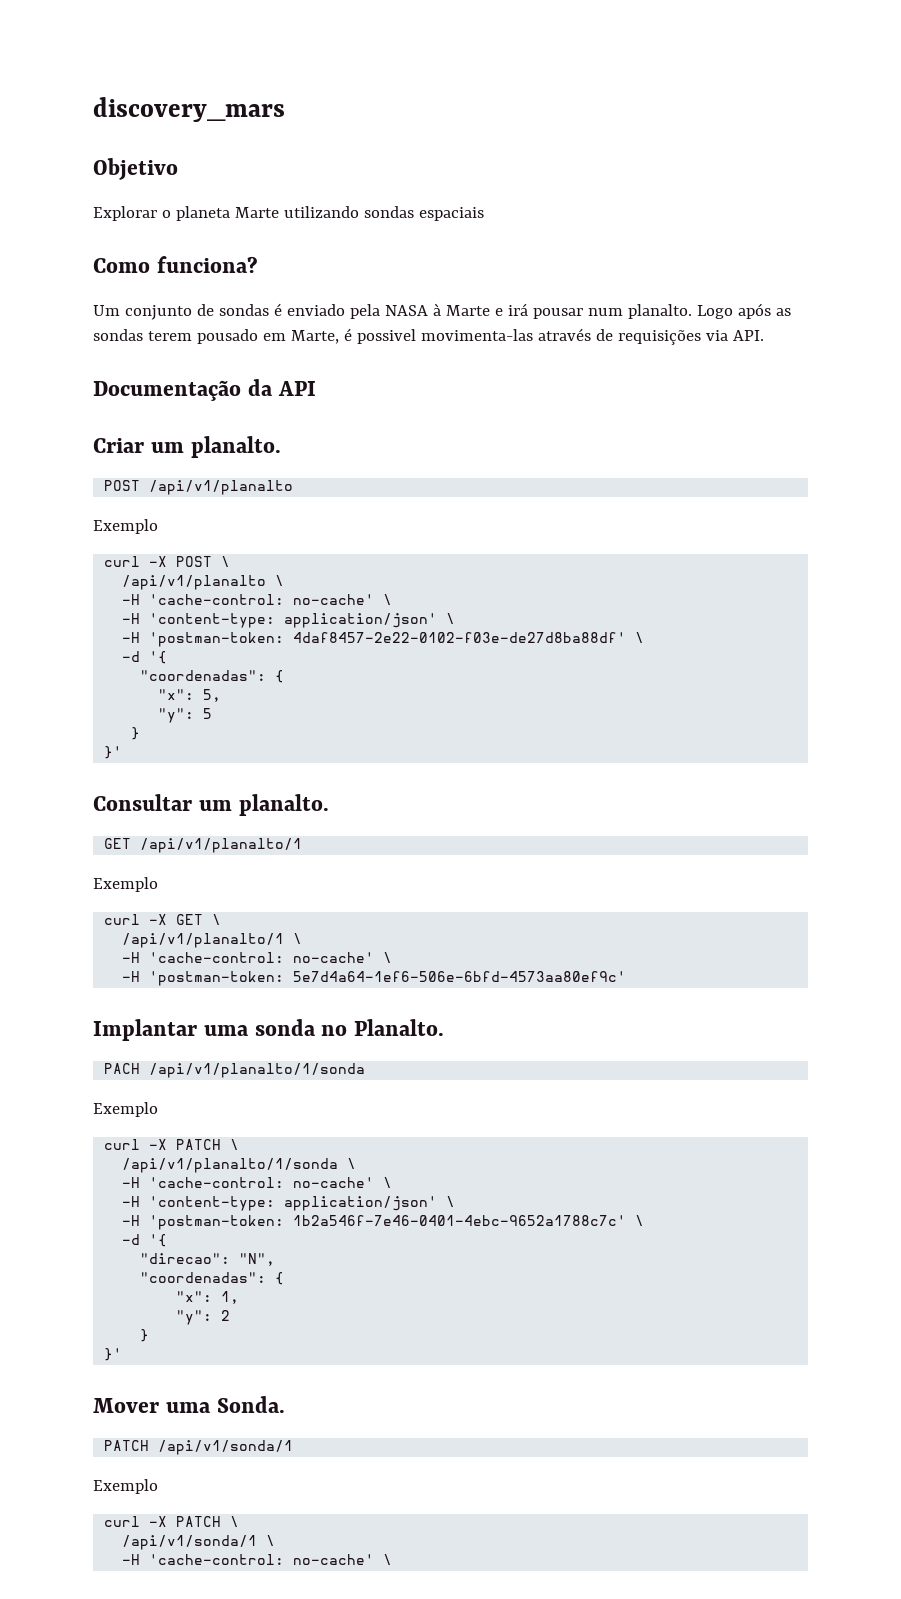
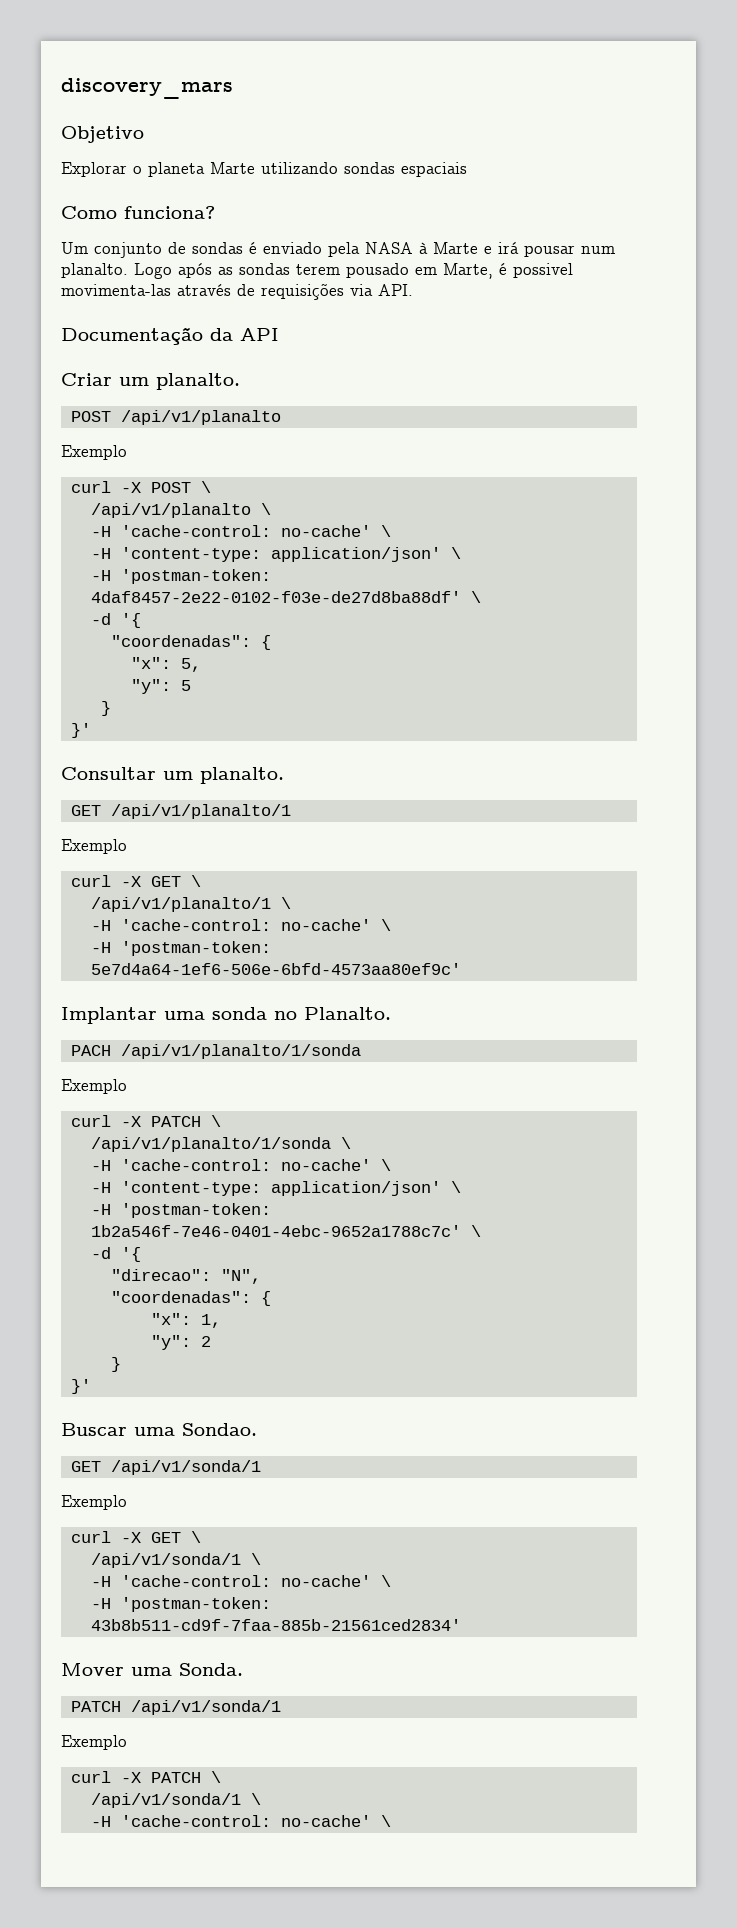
+ Buscar uma Sondao.
+ GET /api/v1/sonda/1
+ Exemplo
+ curl -X GET \
+ /api/v1/sonda/1 \
+ -H 'cache-control: no-cache' \
+ -H 'postman-token: 43b8b511-cd9f-7faa-885b-21561ced2834'

